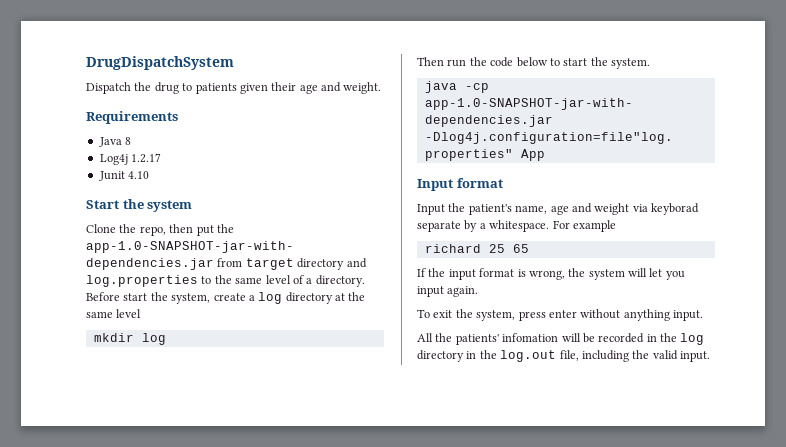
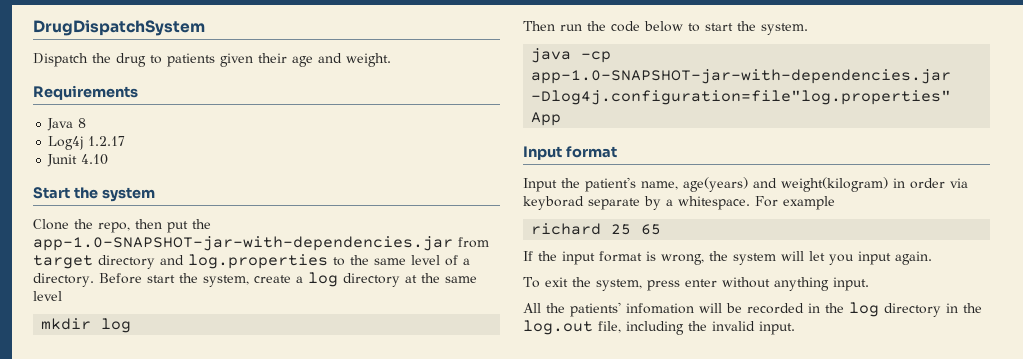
- Input the patient's name, age and weight via keyborad separate by a whitespace.
+ Input the patient's name, age(years) and weight(kilogram) in order via keyborad separate by a whitespace.
- All the patients' infomation will be recorded in the log directory in the log.out file, including the valid input.
+ All the patients' infomation will be recorded in the log directory in the log.out file, including the invalid input.

